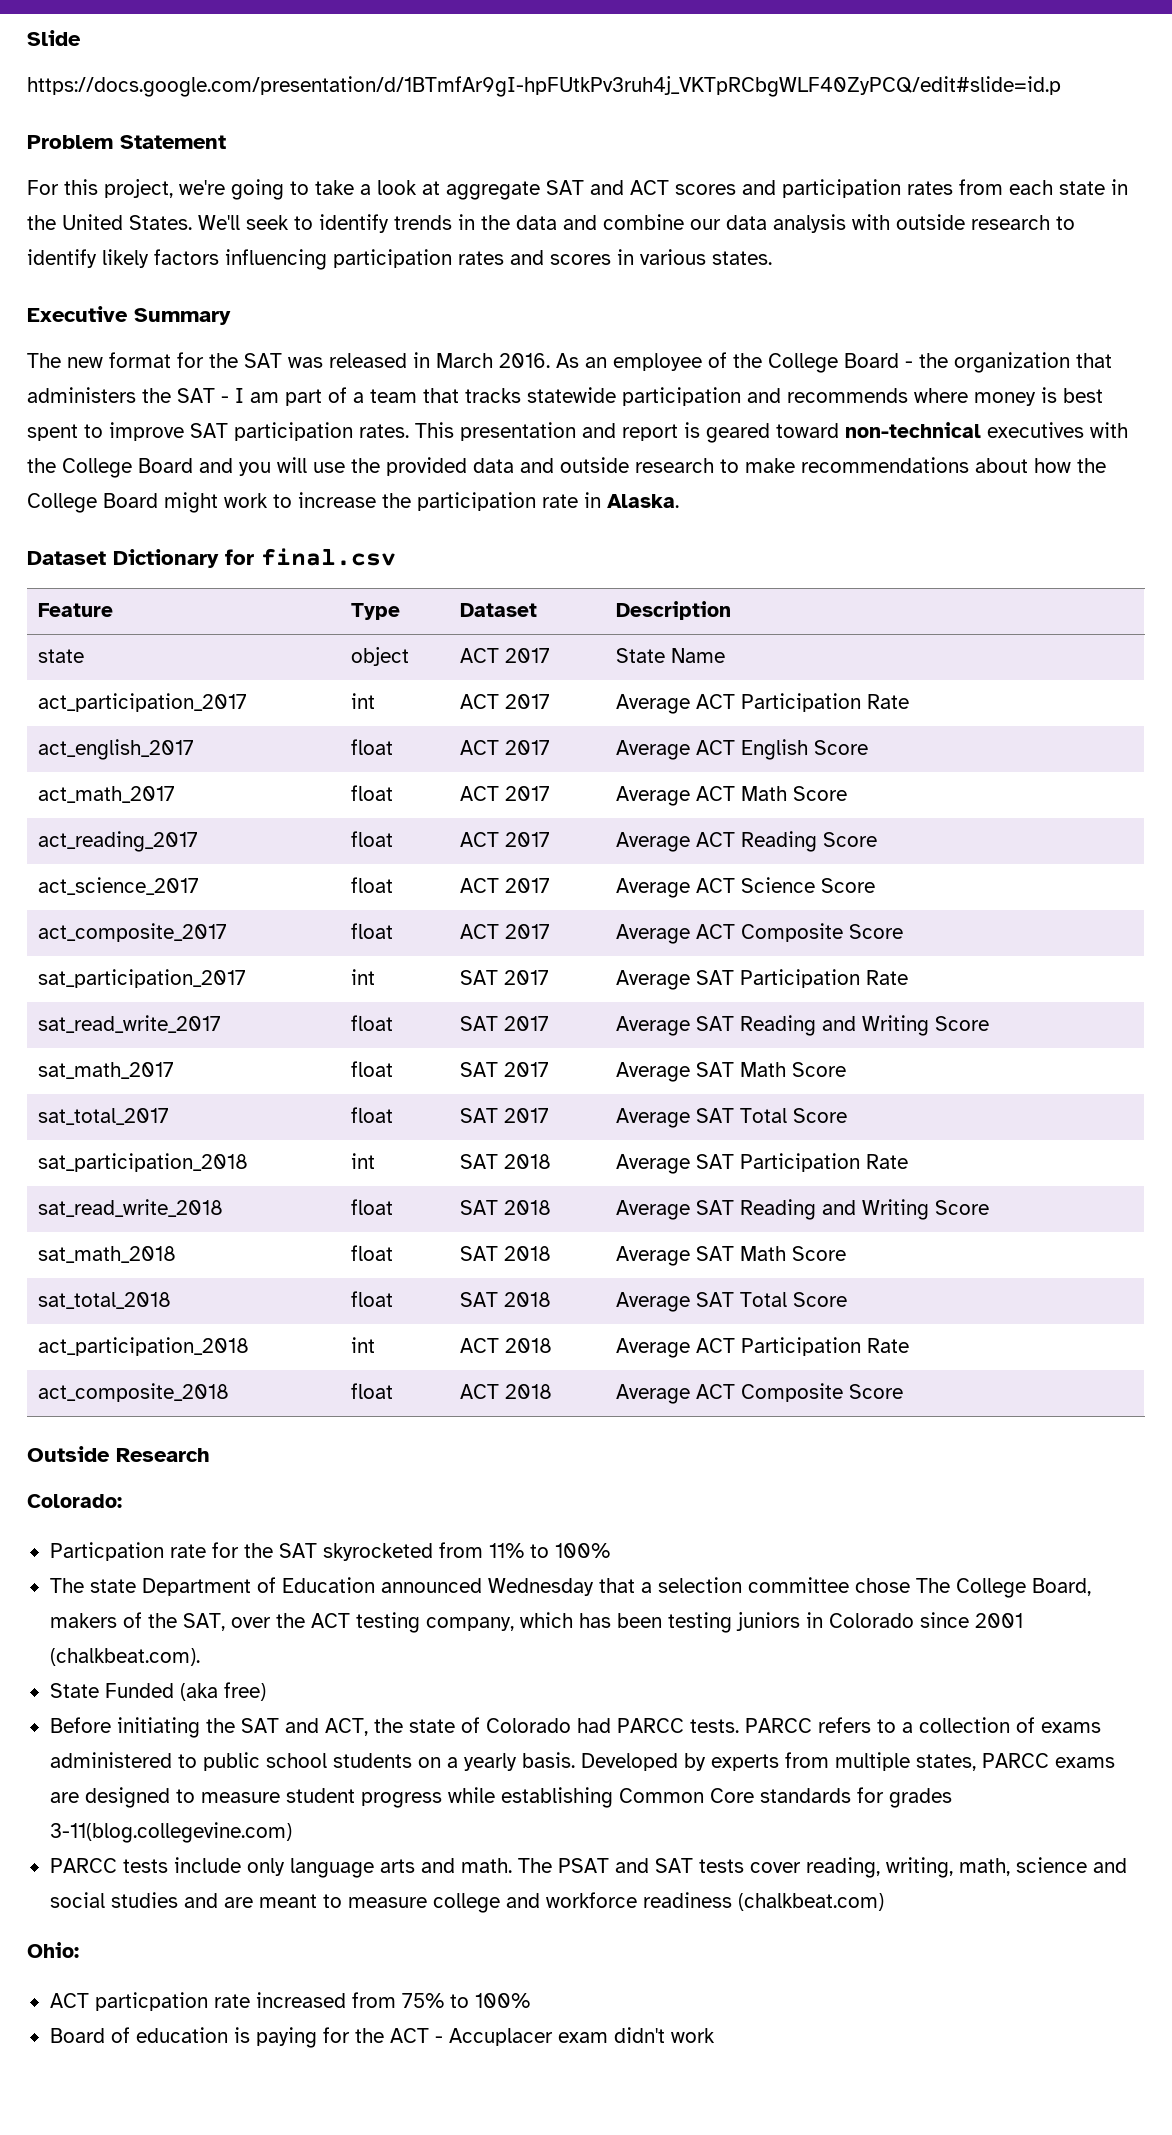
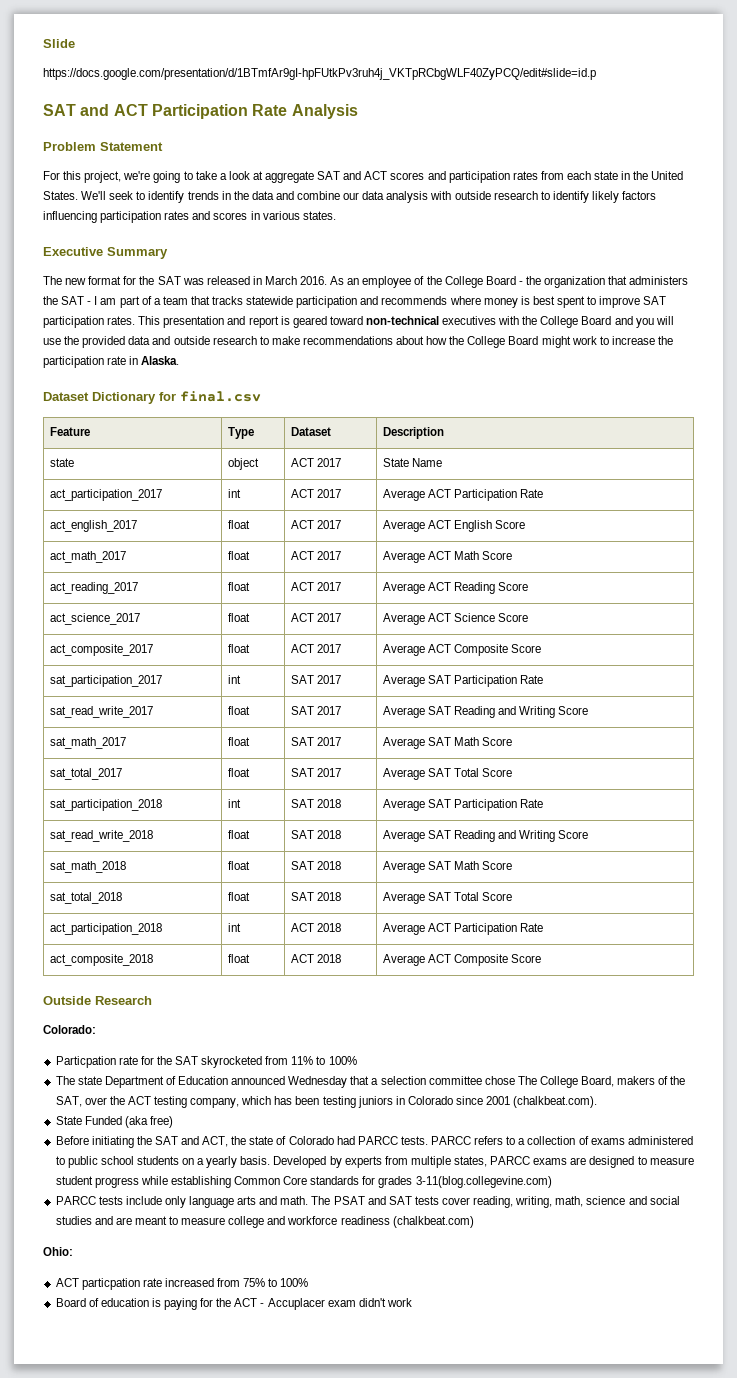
+ SAT and ACT Participation Rate Analysis

